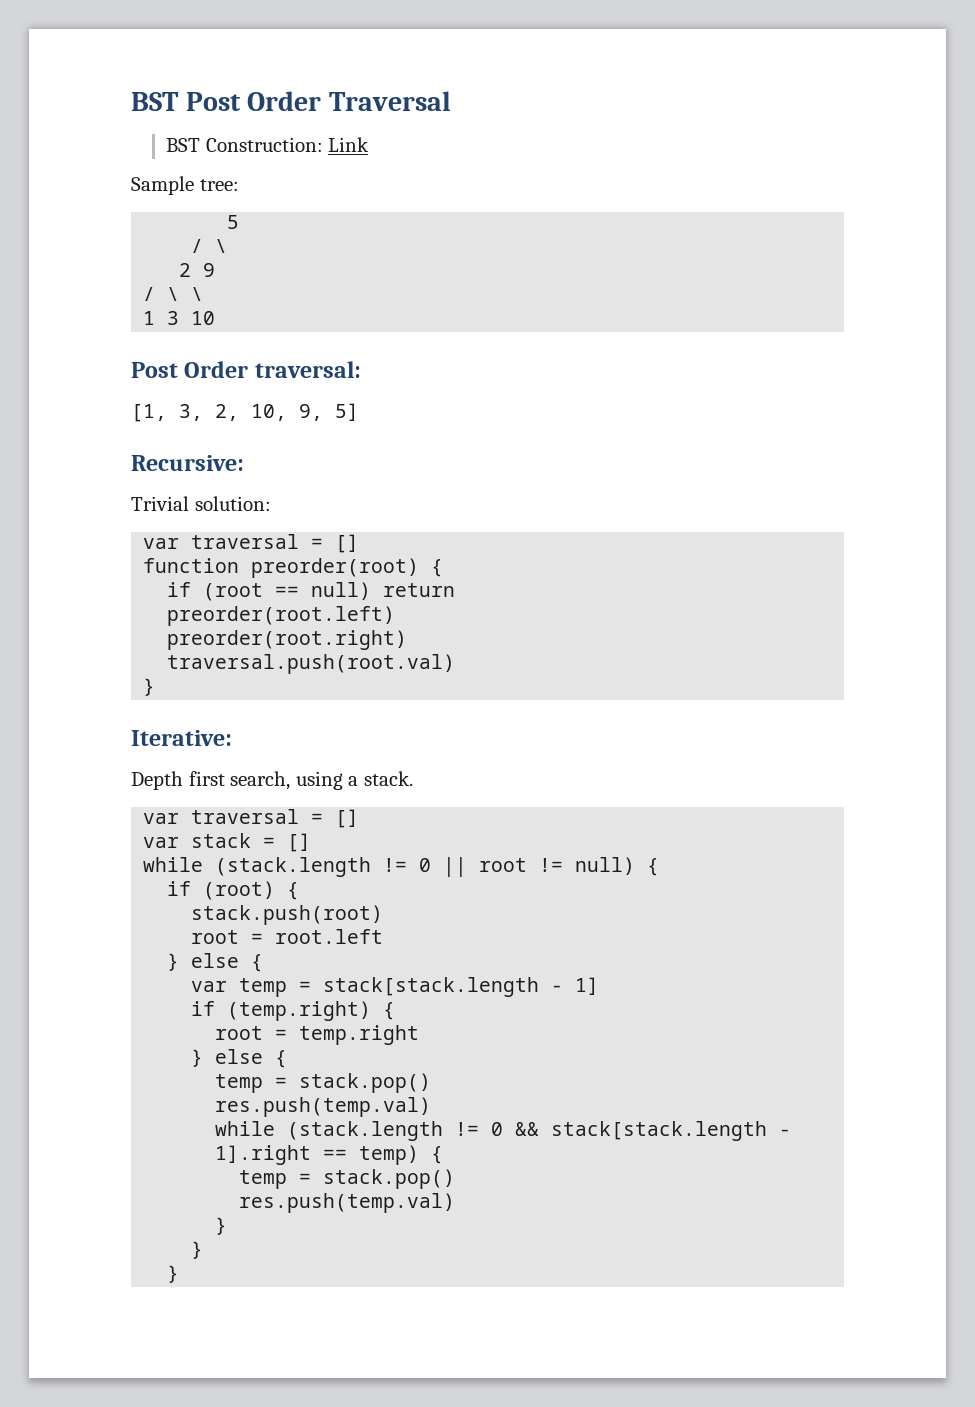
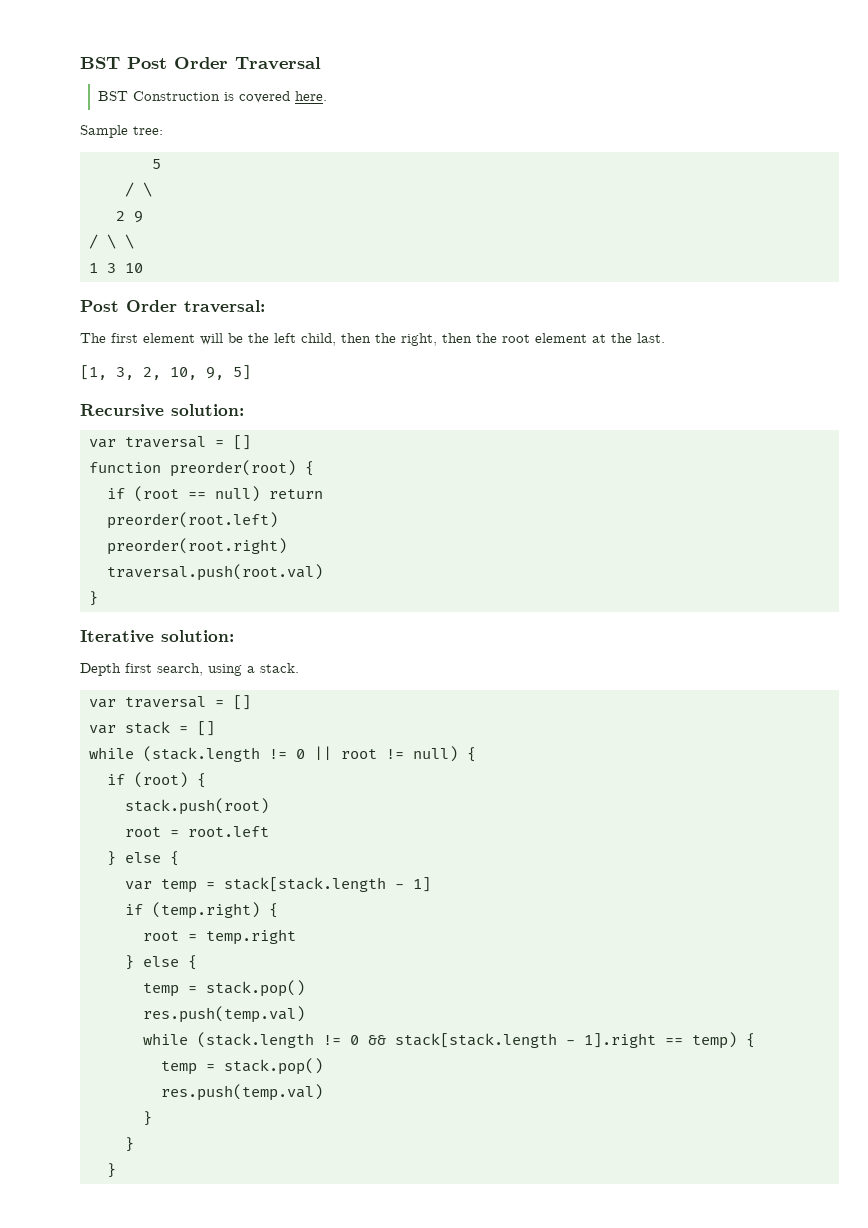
- BST Construction: Link
+ BST Construction is covered here.
+ The first element will be the left child, then the right, then the root element at the last.
- Recursive:
- Trivial solution:
+ Recursive solution:
- Iterative:
+ Iterative solution:

